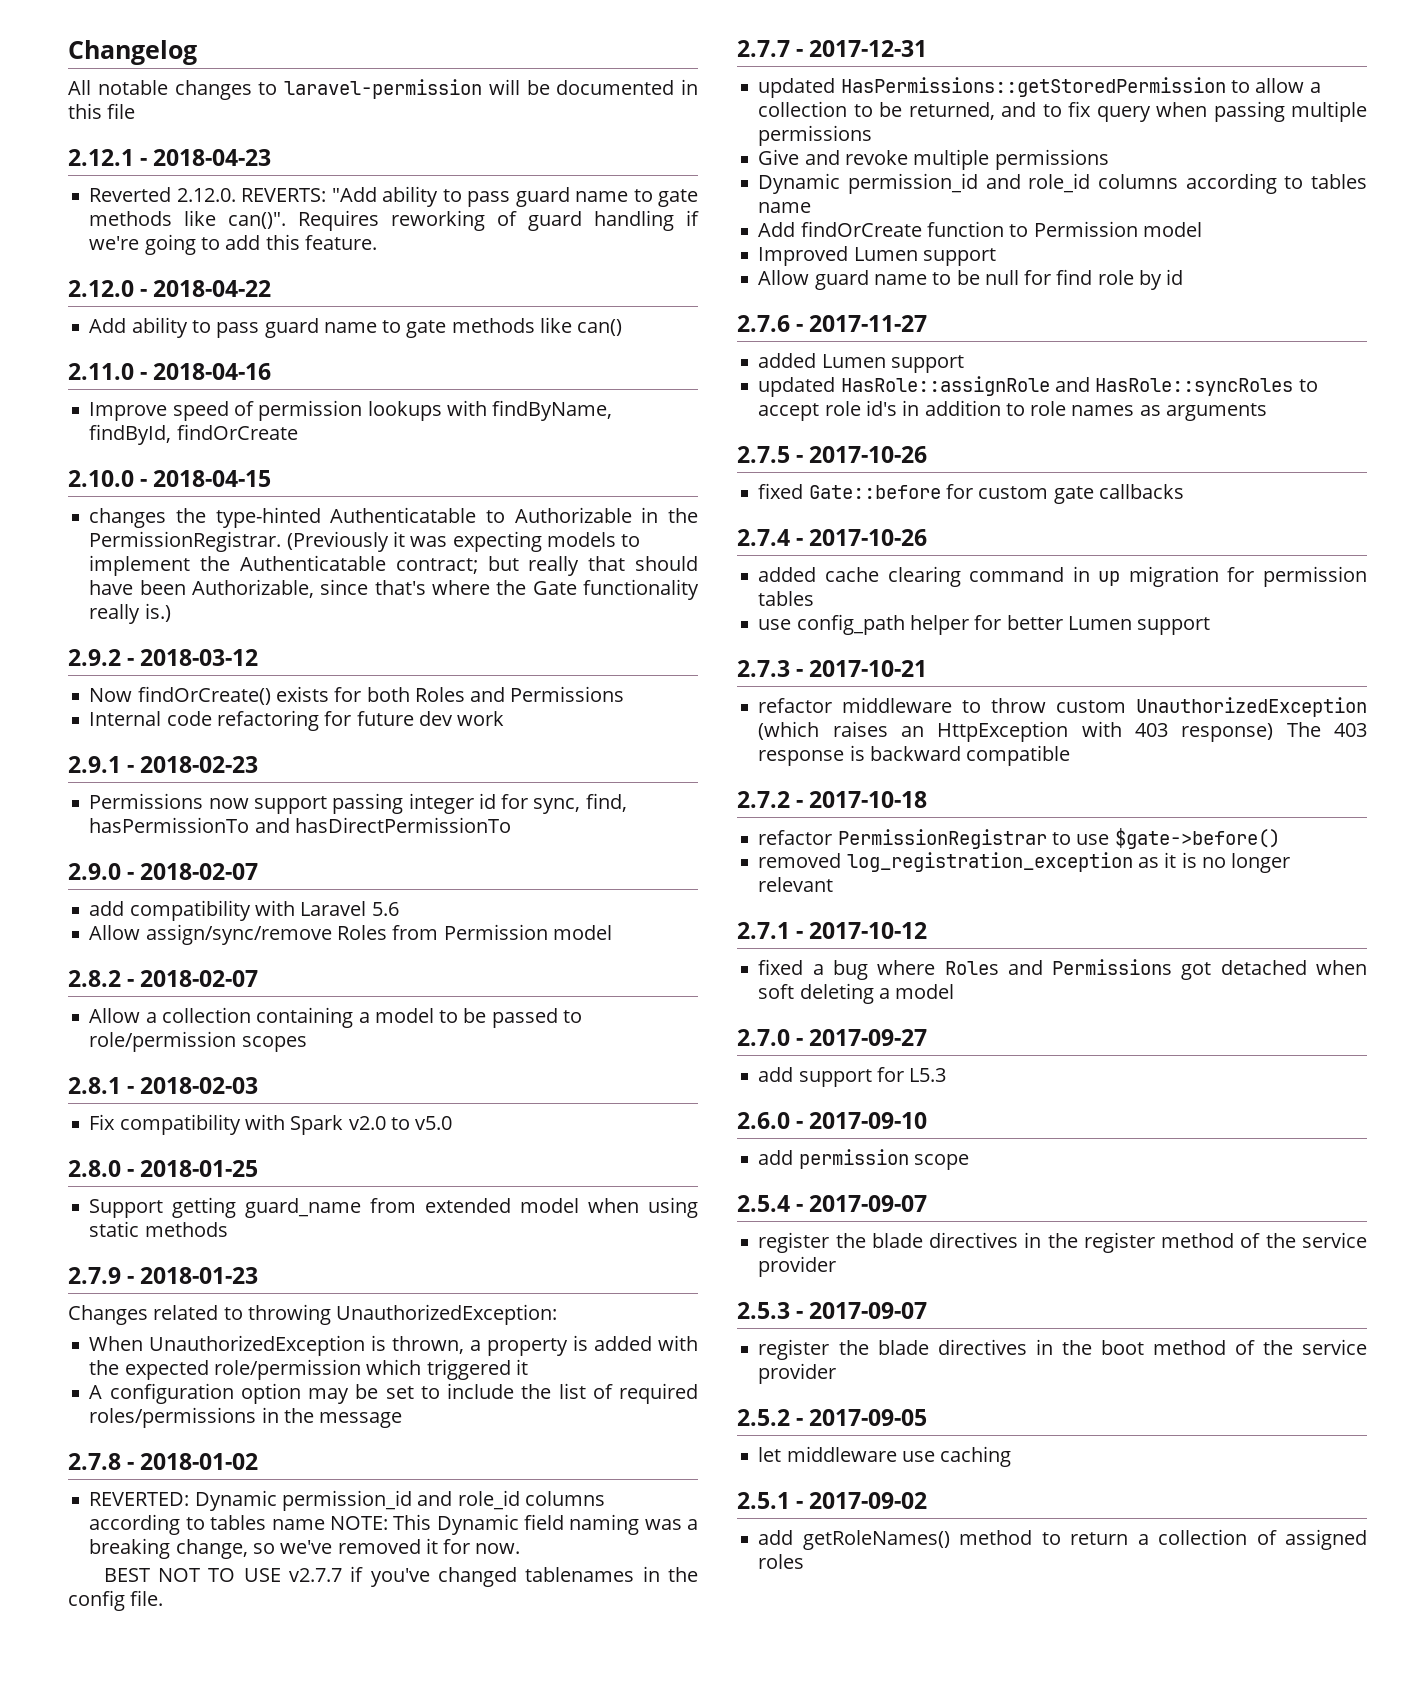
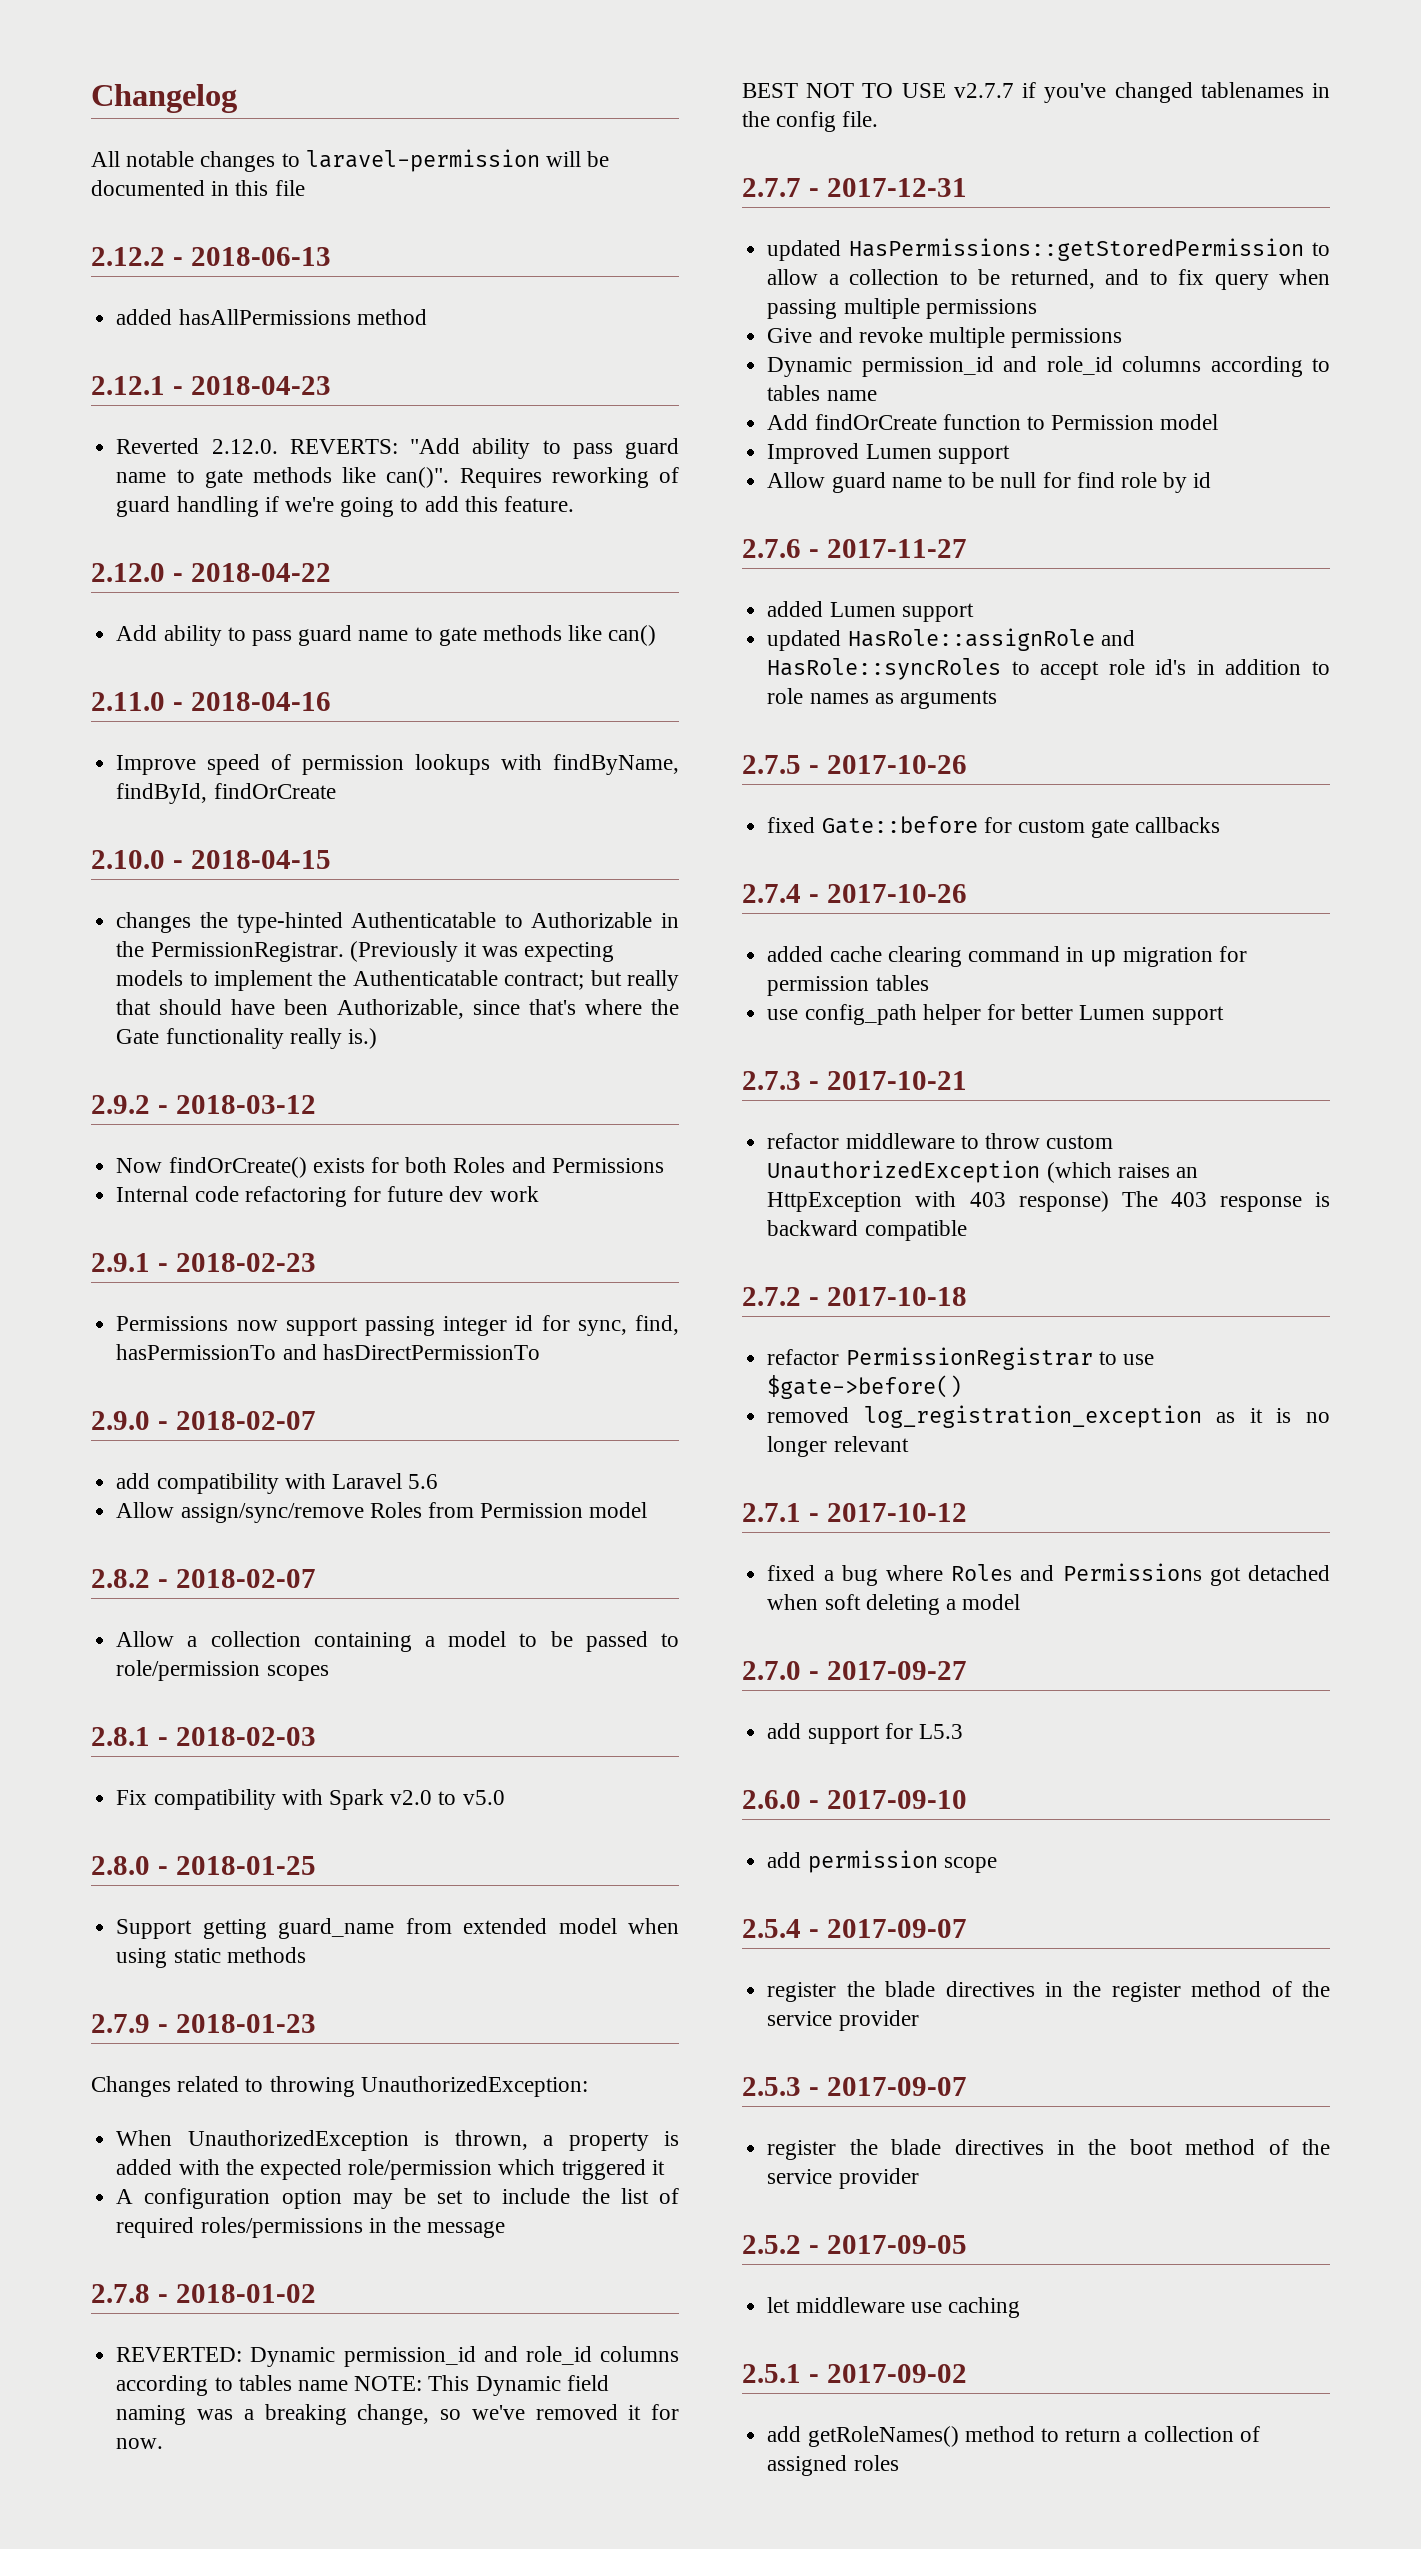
+ 2.12.2 - 2018-06-13
+ added hasAllPermissions method

